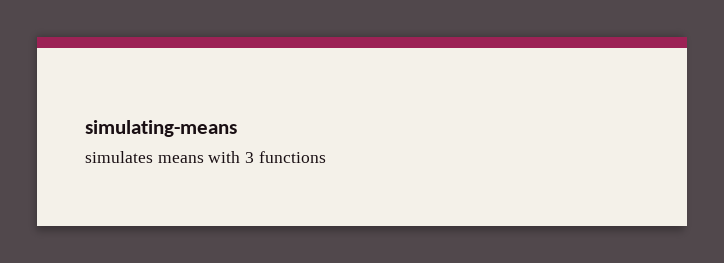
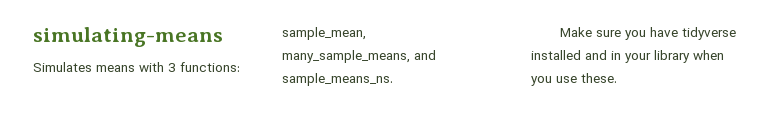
- simulates means with 3 functions
+ Simulates means with 3 functions: sample_mean, many_sample_means, and sample_means_ns.
+ Make sure you have tidyverse installed and in your library when you use these.

